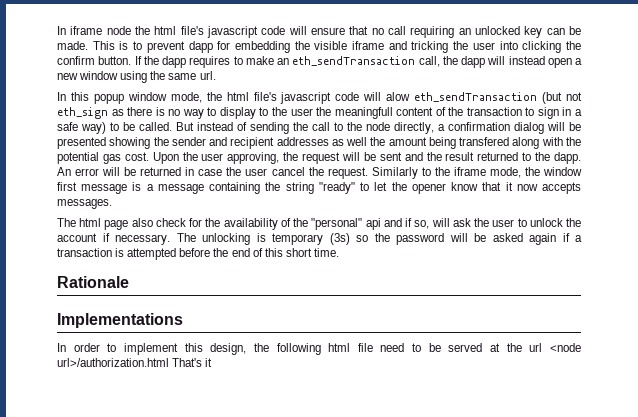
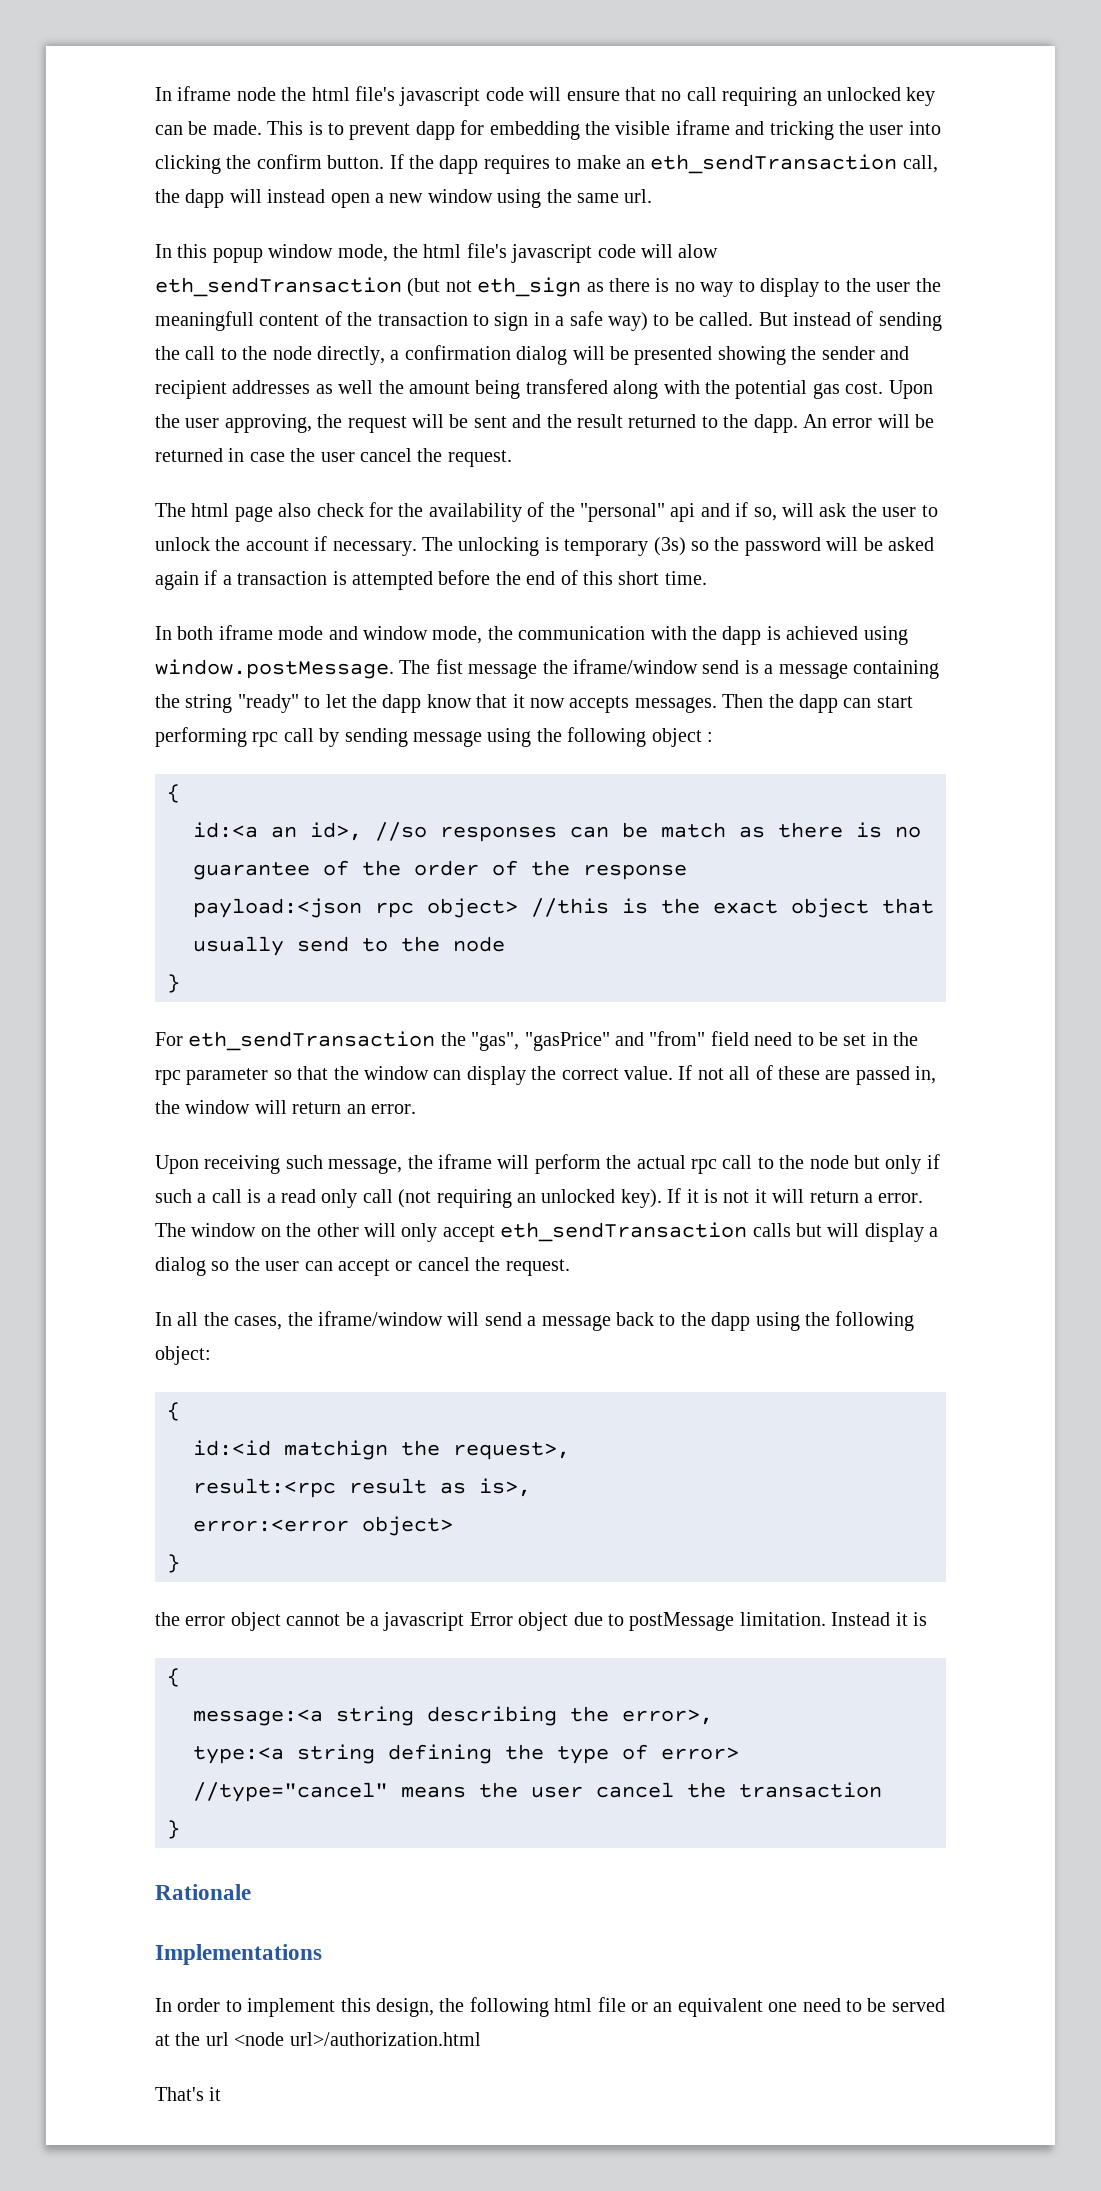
- Similarly to the iframe mode, the window first message is a message containing the string "ready" to let the opener know that it now accepts messages.
+ In both iframe mode and window mode, the communication with the dapp is achieved using window.postMessage. The fist message the iframe/window send is a message containing the string "ready" to let the dapp know that it now accepts messages. Then the dapp can start performing rpc call by sending message using the following object :
+ {
+ id:<a an id>, //so responses can be match as there is no guarantee of the order of the response
+ payload:<json rpc object> //this is the exact object that usually send to the node
+ }
+ For eth_sendTransaction the "gas", "gasPrice" and "from" field need to be set in the rpc parameter so that the window can display the correct value. If not all of these are passed in, the window will return an error.
+ Upon receiving such message, the iframe will perform the actual rpc call to the node but only if such a call is a read only call (not requiring an unlocked key). If it is not it will return a error. The window on the other will only accept eth_sendTransaction calls but will display a dialog so the user can accept or cancel the request.
+ In all the cases, the iframe/window will send a message back to the dapp using the following object:
+ {
+ id:<id matchign the request>,
+ result:<rpc result as is>,
+ error:<error object>
+ }
+ the error object cannot be a javascript Error object due to postMessage limitation. Instead it is
+ {
+ message:<a string describing the error>,
+ type:<a string defining the type of error> //type="cancel" means the user cancel the transaction
+ }
- In order to implement this design, the following html file need to be served at the url <node url>/authorization.html That's it
+ In order to implement this design, the following html file or an equivalent one need to be served at the url <node url>/authorization.html
+ That's it

